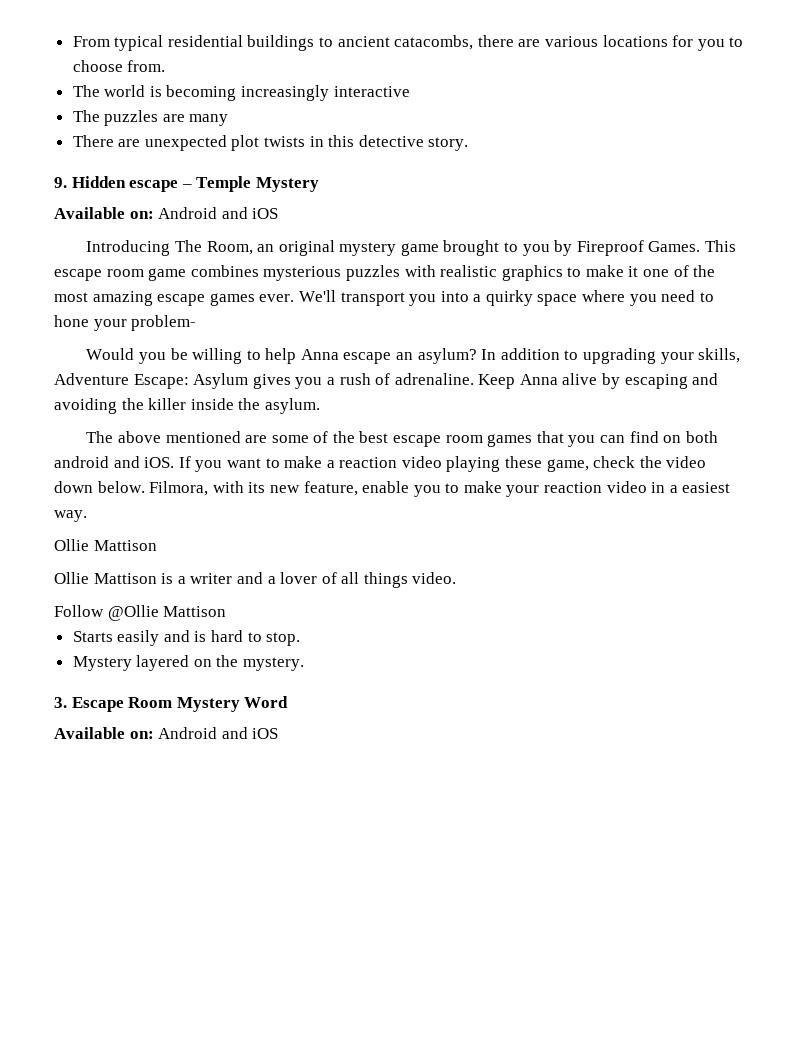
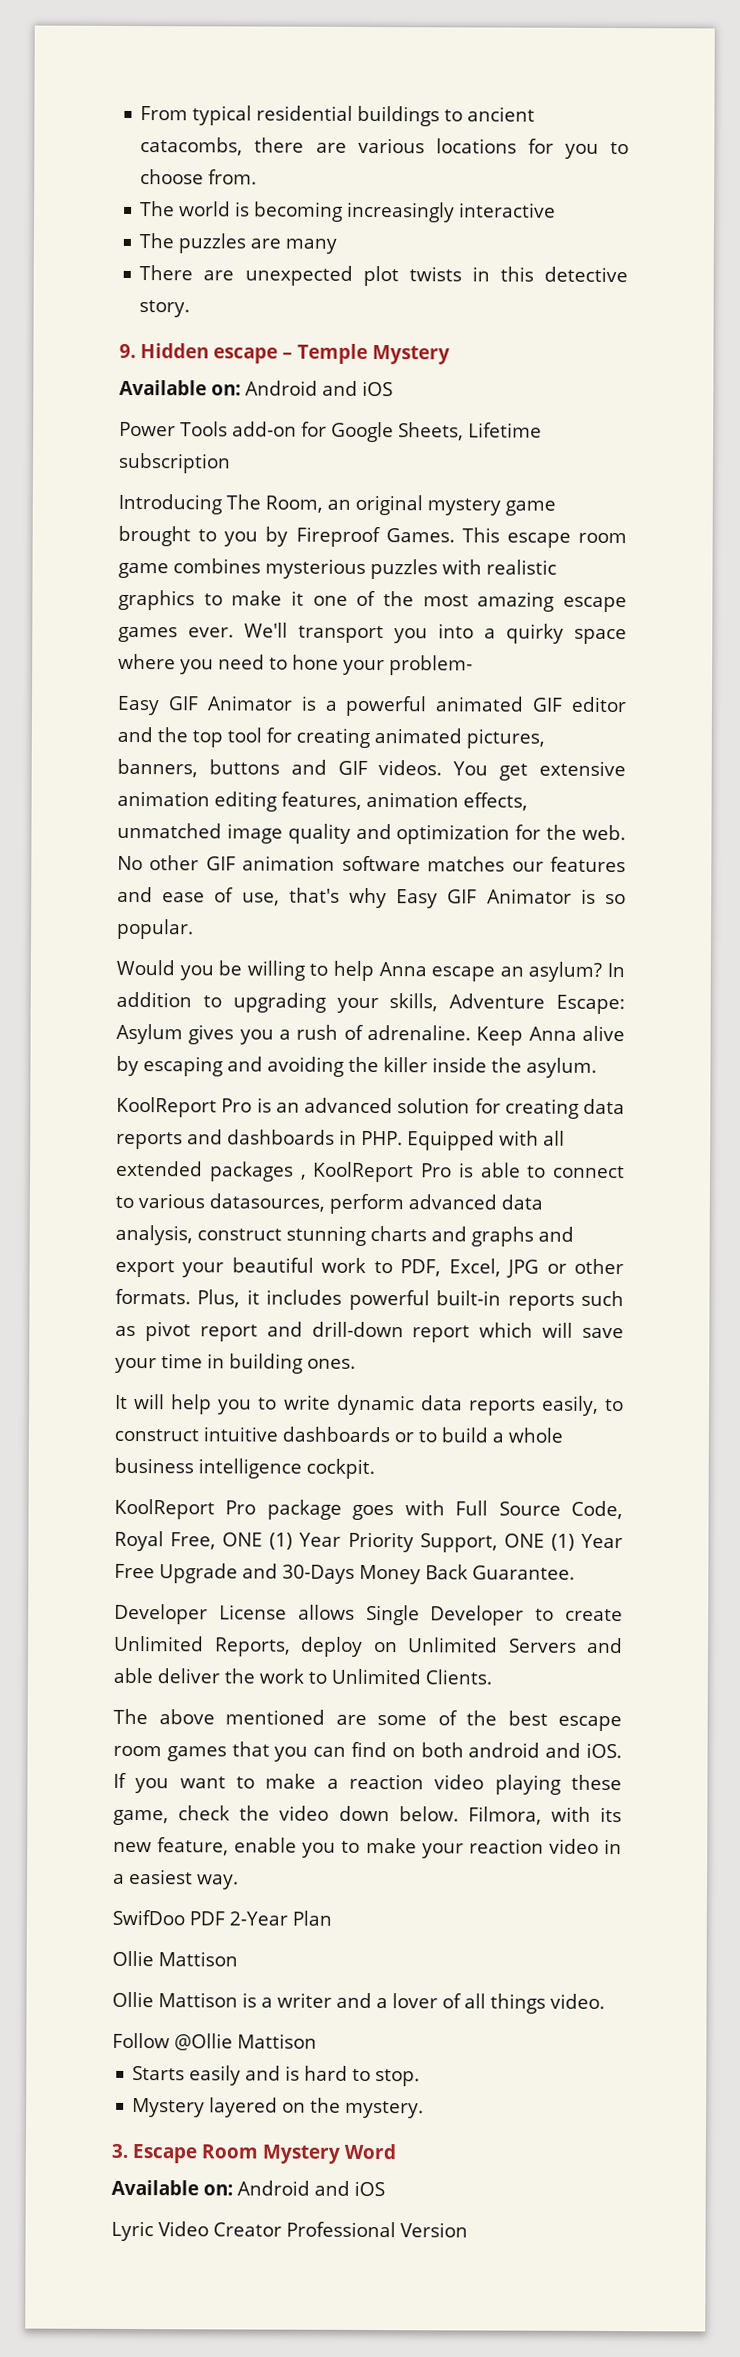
+ Power Tools add-on for Google Sheets, Lifetime subscription
+ Easy GIF Animator is a powerful animated GIF editor and the top tool for creating animated pictures, banners, buttons and GIF videos. You get extensive animation editing features, animation effects, unmatched image quality and optimization for the web. No other GIF animation software matches our features and ease of use, that's why Easy GIF Animator is so popular.
+ KoolReport Pro is an advanced solution for creating data reports and dashboards in PHP. Equipped with all extended packages , KoolReport Pro is able to connect to various datasources, perform advanced data analysis, construct stunning charts and graphs and export your beautiful work to PDF, Excel, JPG or other formats. Plus, it includes powerful built-in reports such as pivot report and drill-down report which will save your time in building ones.
+ It will help you to write dynamic data reports easily, to construct intuitive dashboards or to build a whole business intelligence cockpit.
+ KoolReport Pro package goes with Full Source Code, Royal Free, ONE (1) Year Priority Support, ONE (1) Year Free Upgrade and 30-Days Money Back Guarantee.
+ Developer License allows Single Developer to create Unlimited Reports, deploy on Unlimited Servers and able deliver the work to Unlimited Clients.
+ SwifDoo PDF 2-Year Plan
+ Lyric Video Creator Professional Version

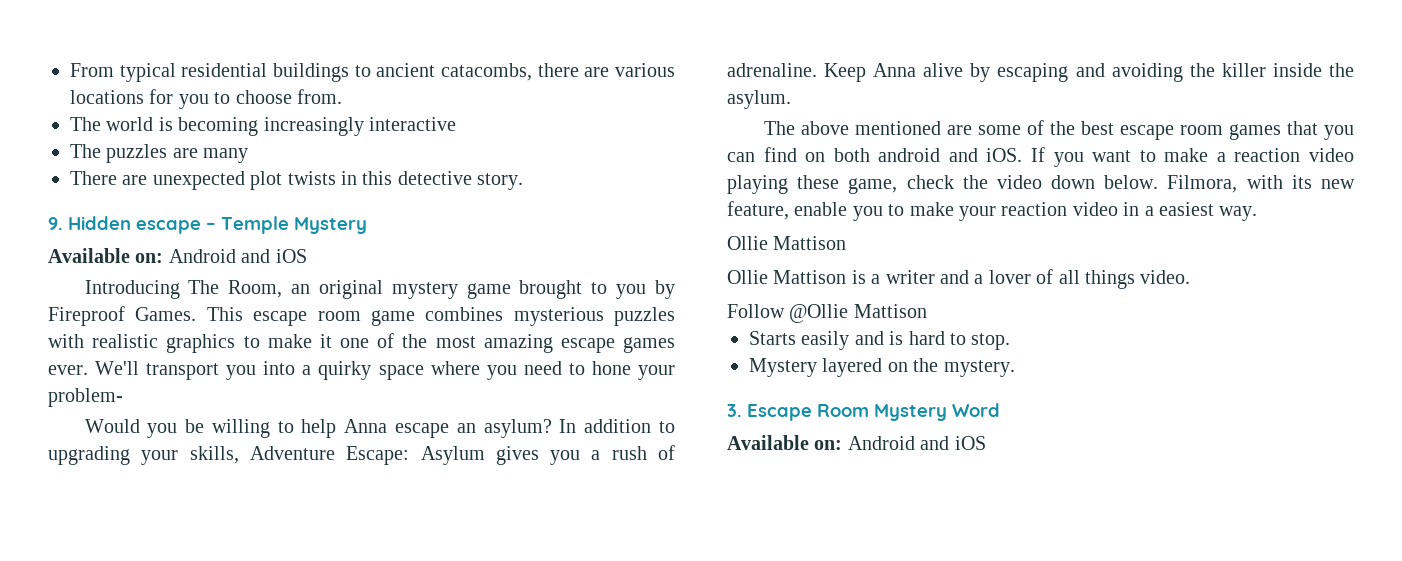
- Power Tools add-on for Google Sheets, Lifetime subscription
- Easy GIF Animator is a powerful animated GIF editor and the top tool for creating animated pictures, banners, buttons and GIF videos. You get extensive animation editing features, animation effects, unmatched image quality and optimization for the web. No other GIF animation software matches our features and ease of use, that's why Easy GIF Animator is so popular.
- KoolReport Pro is an advanced solution for creating data reports and dashboards in PHP. Equipped with all extended packages , KoolReport Pro is able to connect to various datasources, perform advanced data analysis, construct stunning charts and graphs and export your beautiful work to PDF, Excel, JPG or other formats. Plus, it includes powerful built-in reports such as pivot report and drill-down report which will save your time in building ones.
- It will help you to write dynamic data reports easily, to construct intuitive dashboards or to build a whole business intelligence cockpit.
- KoolReport Pro package goes with Full Source Code, Royal Free, ONE (1) Year Priority Support, ONE (1) Year Free Upgrade and 30-Days Money Back Guarantee.
- Developer License allows Single Developer to create Unlimited Reports, deploy on Unlimited Servers and able deliver the work to Unlimited Clients.
- SwifDoo PDF 2-Year Plan
- Lyric Video Creator Professional Version

